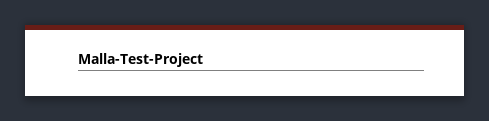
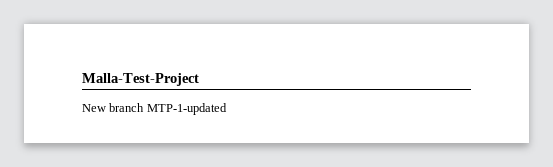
+ New branch MTP-1-updated

